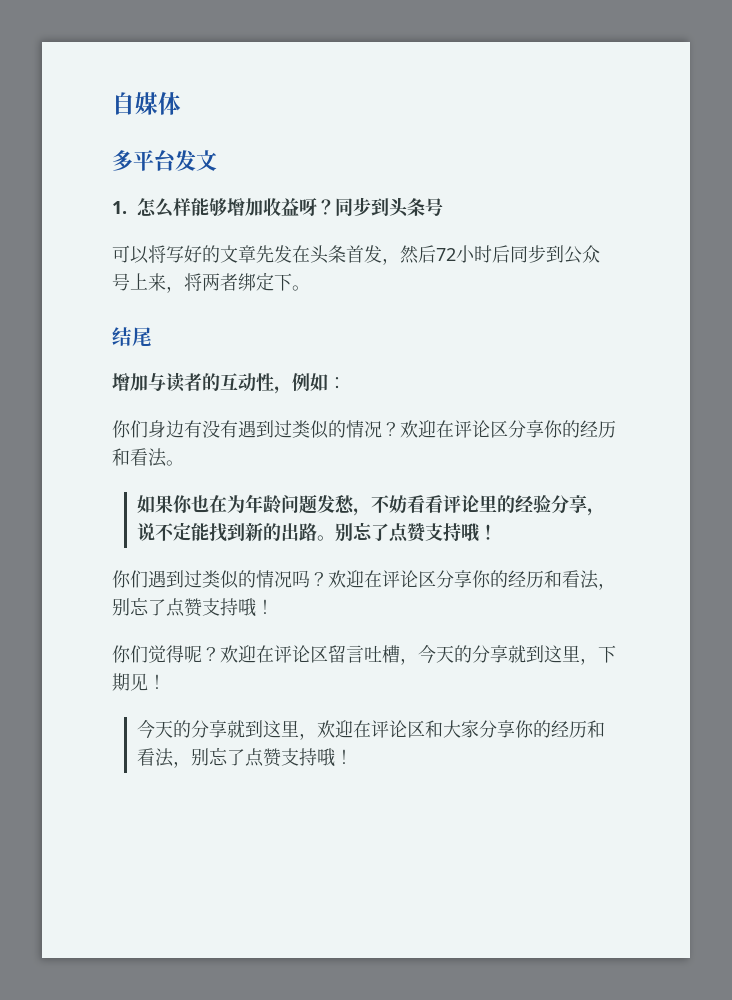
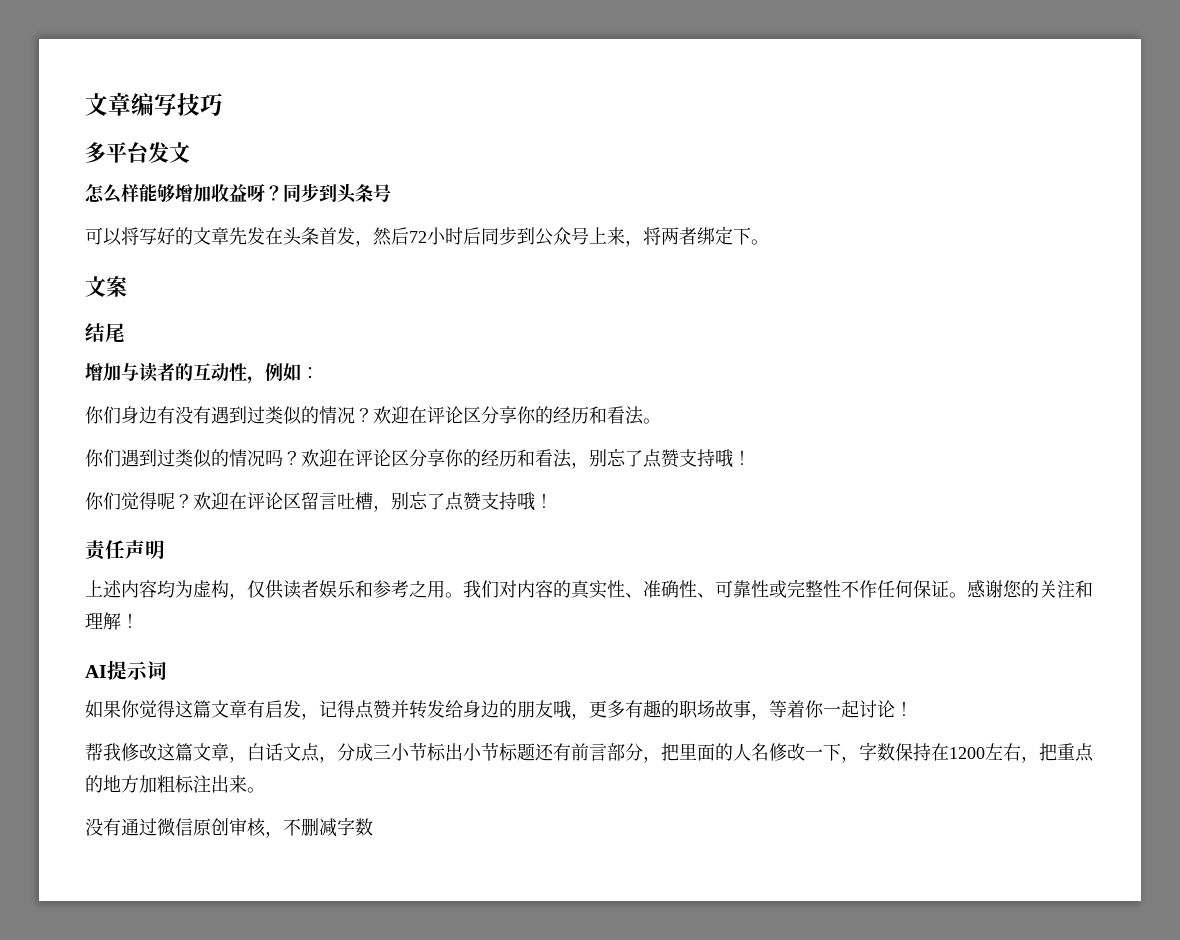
- 自媒体
+ 文章编写技巧
- 1.怎么样能够增加收益呀？
+ 怎么样能够增加收益呀？
+ 文案
- 如果你也在为年龄问题发愁，不妨看看评论里的经验分享，说不定能找到新的出路。别忘了点赞支持哦！
- 欢迎在评论区留言吐槽，今天的分享就到这里，下期见！
- 今天的分享就到这里，欢迎在评论区和大家分享你的经历和看法，别忘了点赞支持哦！
+ 欢迎在评论区留言吐槽，别忘了点赞支持哦！
+ 责任声明
+ 上述内容均为虚构，仅供读者娱乐和参考之用。我们对内容的真实性、准确性、可靠性或完整性不作任何保证。感谢您的关注和理解！
+ AI提示词
+ 如果你觉得这篇文章有启发，记得点赞并转发给身边的朋友哦，更多有趣的职场故事，等着你一起讨论！
+ 帮我修改这篇文章，白话文点，分成三小节标出小节标题还有前言部分，把里面的人名修改一下，字数保持在1200左右，把重点的地方加粗标注出来。
+ 没有通过微信原创审核，不删减字数

